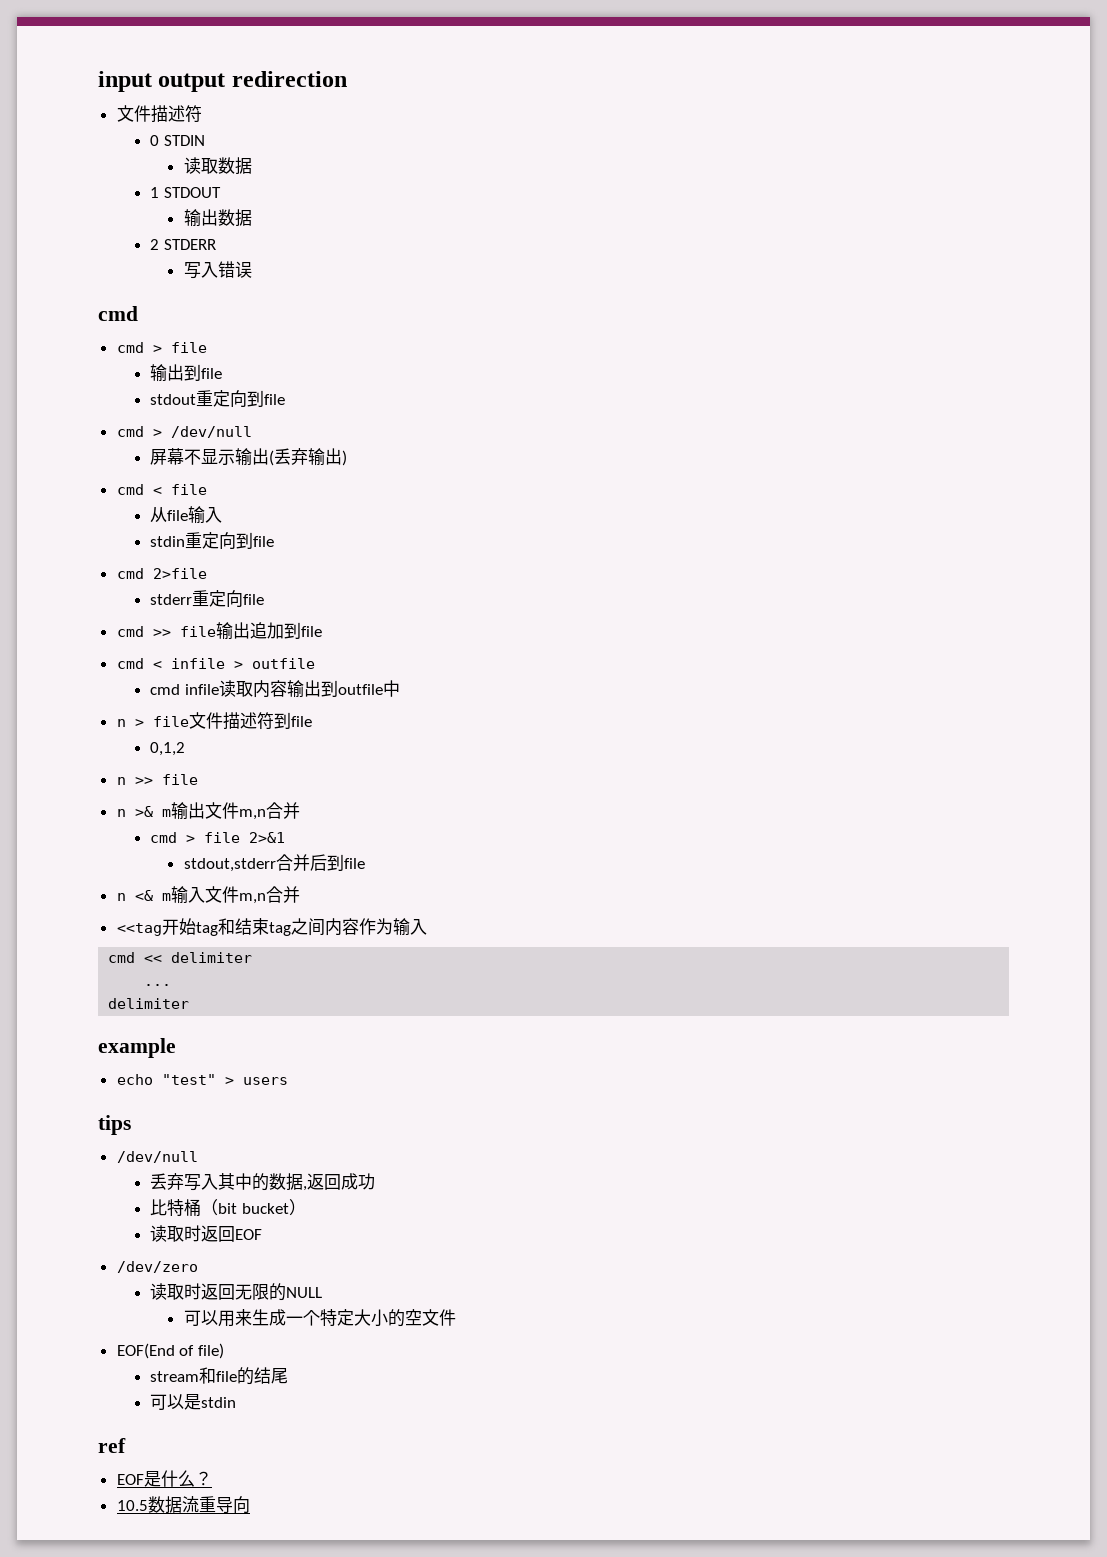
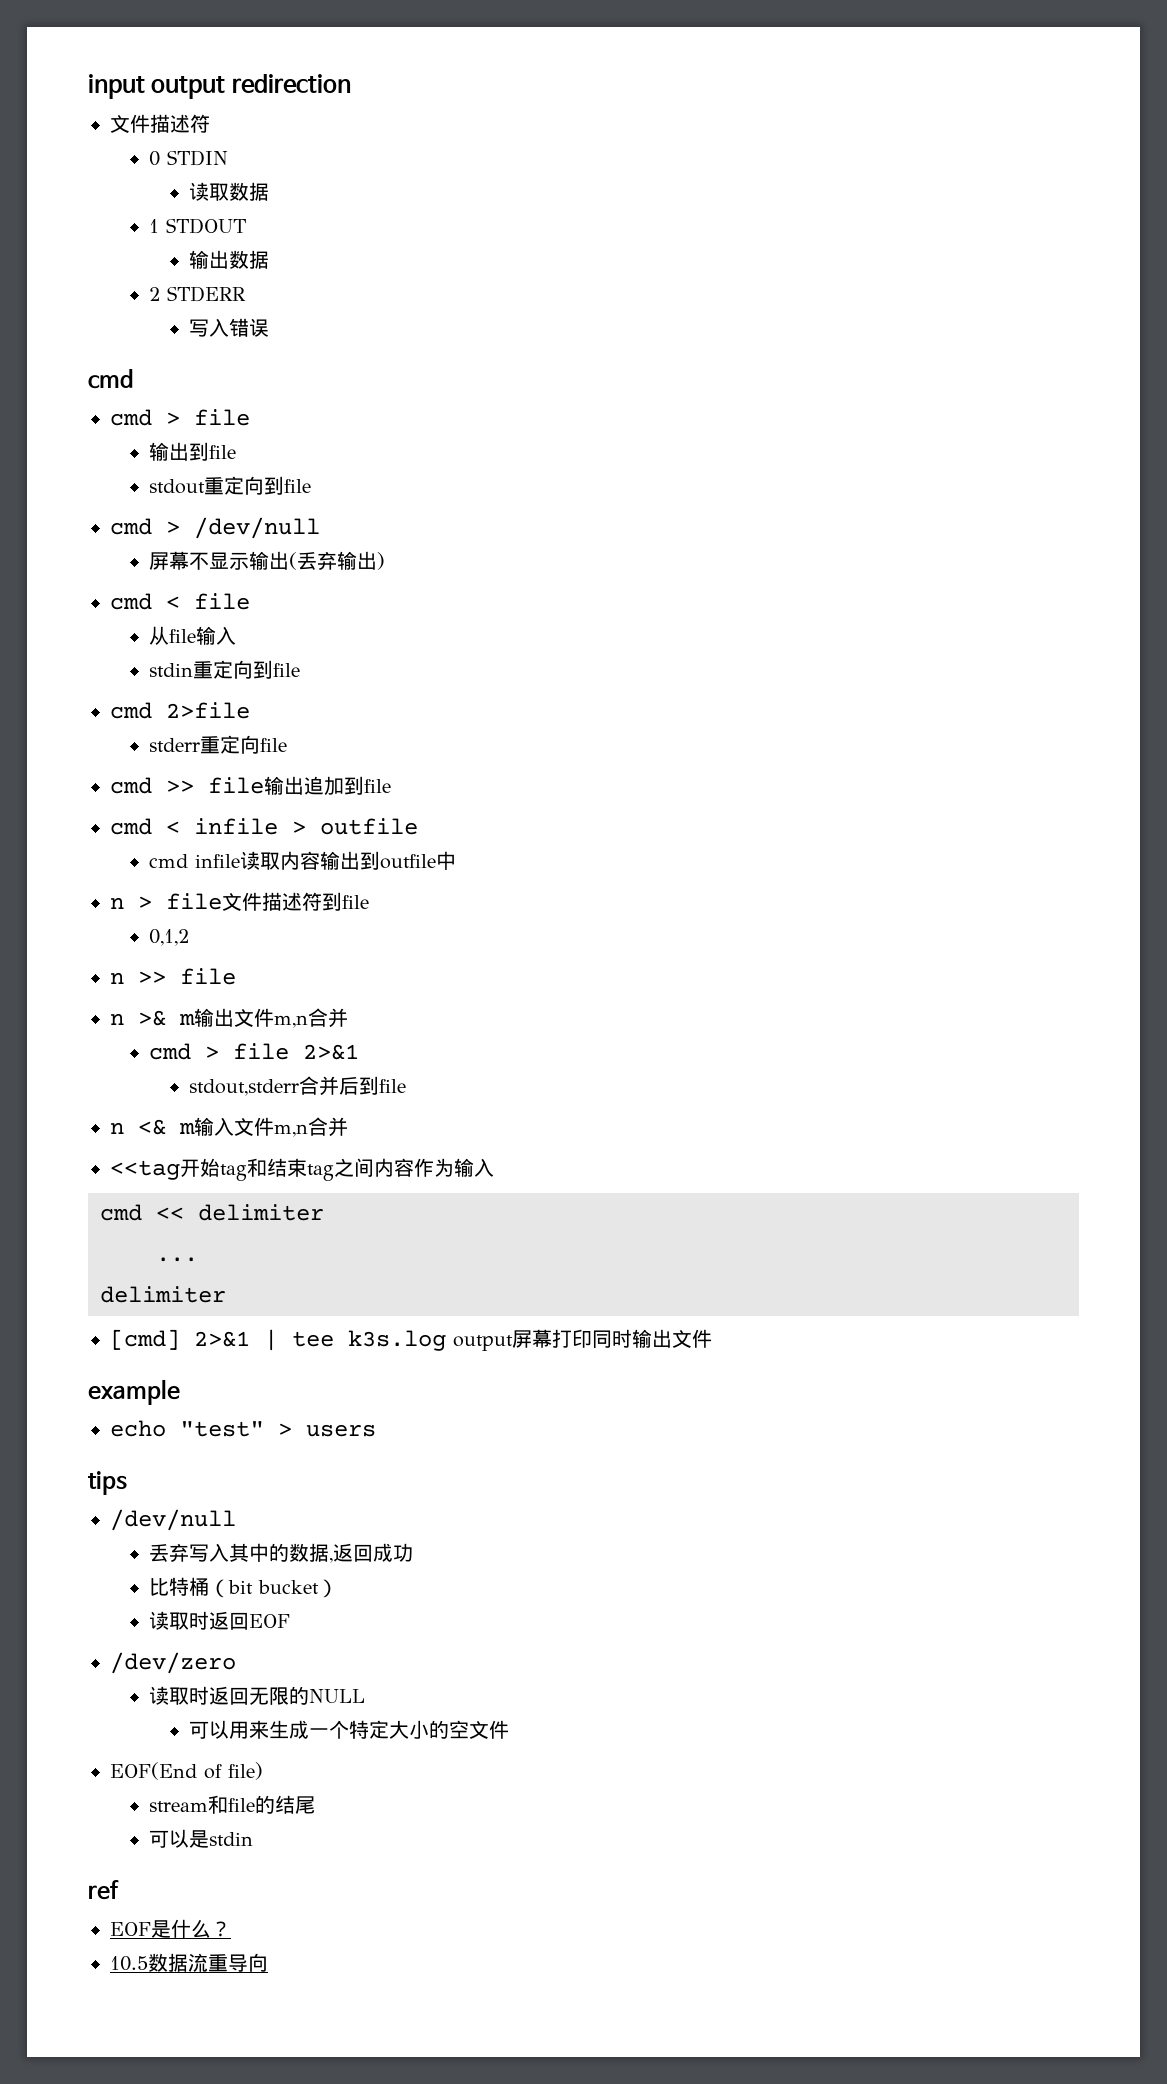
+ [cmd] 2>&1 | tee k3s.log output屏幕打印同时输出文件

